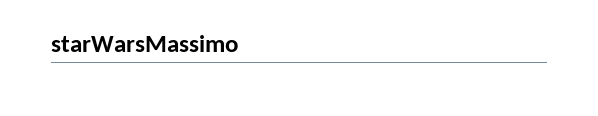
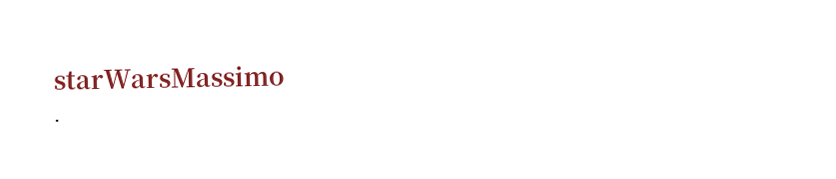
+ .

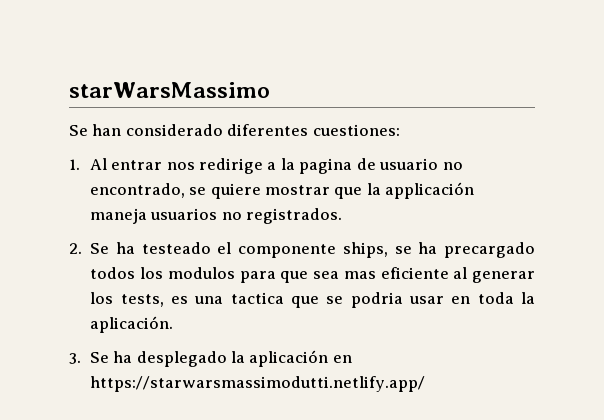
- .
+ Se han considerado diferentes cuestiones:
+ 1. Al entrar nos redirige a la pagina de usuario no encontrado, se quiere mostrar que la applicación maneja usuarios no registrados.
+ 2. Se ha testeado el componente ships, se ha precargado todos los modulos para que sea mas eficiente al generar los tests, es una tactica que se podria usar en toda la aplicación.
+ 3. Se ha desplegado la aplicación en https://starwarsmassimodutti.netlify.app/

